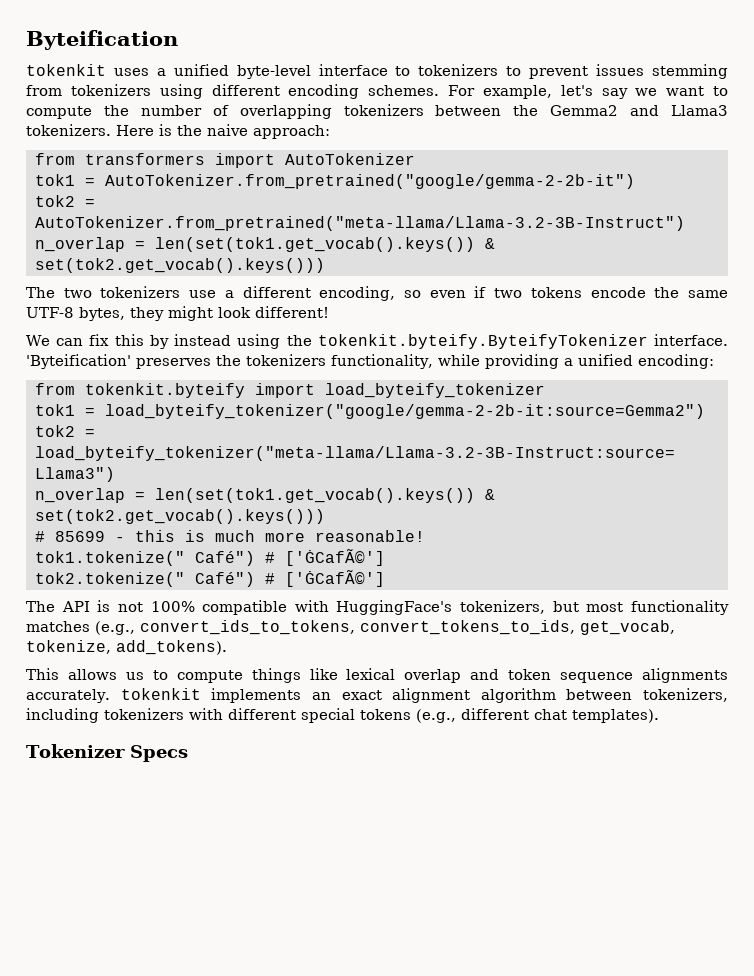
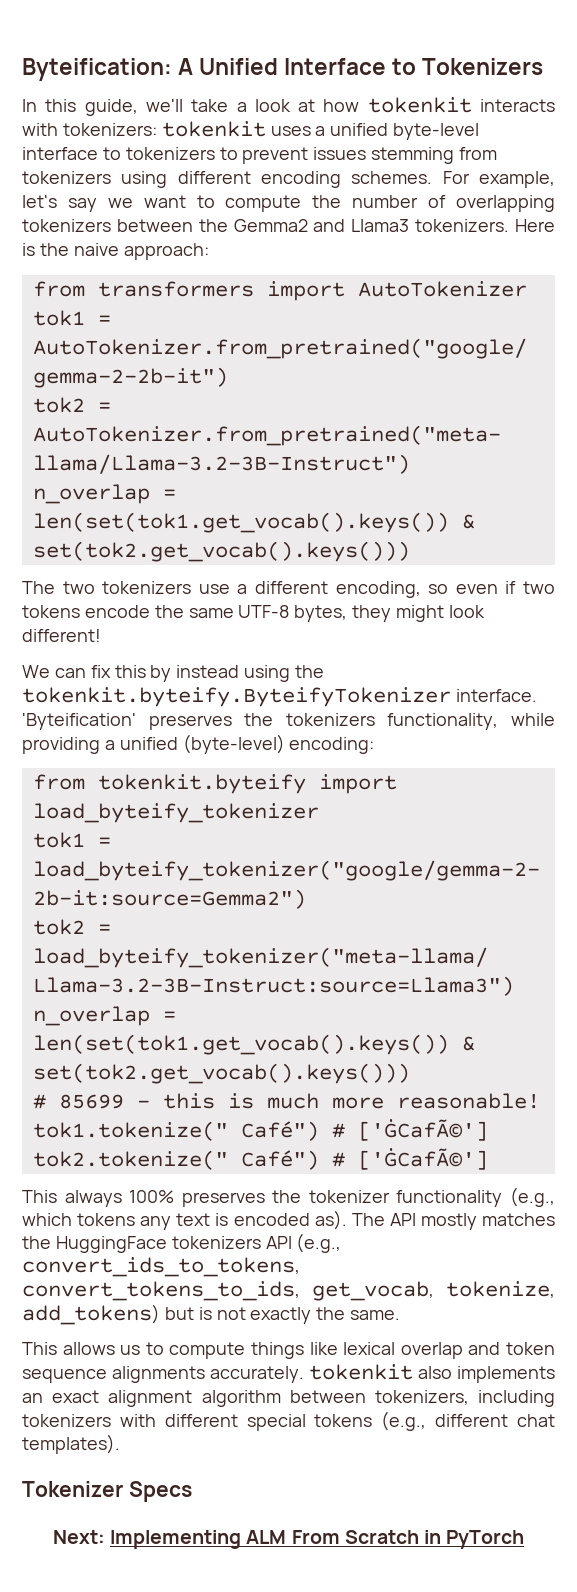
- Byteification
- tokenkit uses a unified byte-level interface to tokenizers to prevent issues stemming from tokenizers using different encoding schemes.
+ Byteification: A Unified Interface to Tokenizers
+ In this guide, we'll take a look at how tokenkit interacts with tokenizers: tokenkit uses a unified byte-level interface to tokenizers to prevent issues stemming from tokenizers using different encoding schemes.
- 'Byteification' preserves the tokenizers functionality, while providing a unified encoding:
+ 'Byteification' preserves the tokenizers functionality, while providing a unified (byte-level) encoding:
- The API is not 100% compatible with HuggingFace's tokenizers, but most functionality matches (e.g., convert_ids_to_tokens, convert_tokens_to_ids, get_vocab, tokenize, add_tokens).
+ This always 100% preserves the tokenizer functionality (e.g., which tokens any text is encoded as). The API mostly matches the HuggingFace tokenizers API (e.g., convert_ids_to_tokens, convert_tokens_to_ids, get_vocab, tokenize, add_tokens) but is not exactly the same.
- This allows us to compute things like lexical overlap and token sequence alignments accurately. tokenkit implements an exact alignment algorithm between tokenizers, including tokenizers with different special tokens (e.g., different chat templates).
+ This allows us to compute things like lexical overlap and token sequence alignments accurately. tokenkit also implements an exact alignment algorithm between tokenizers, including tokenizers with different special tokens (e.g., different chat templates).
+ Next: Implementing ALM From Scratch in PyTorch

